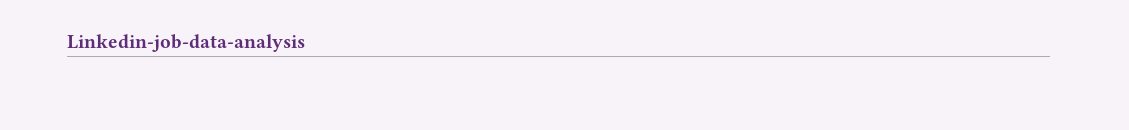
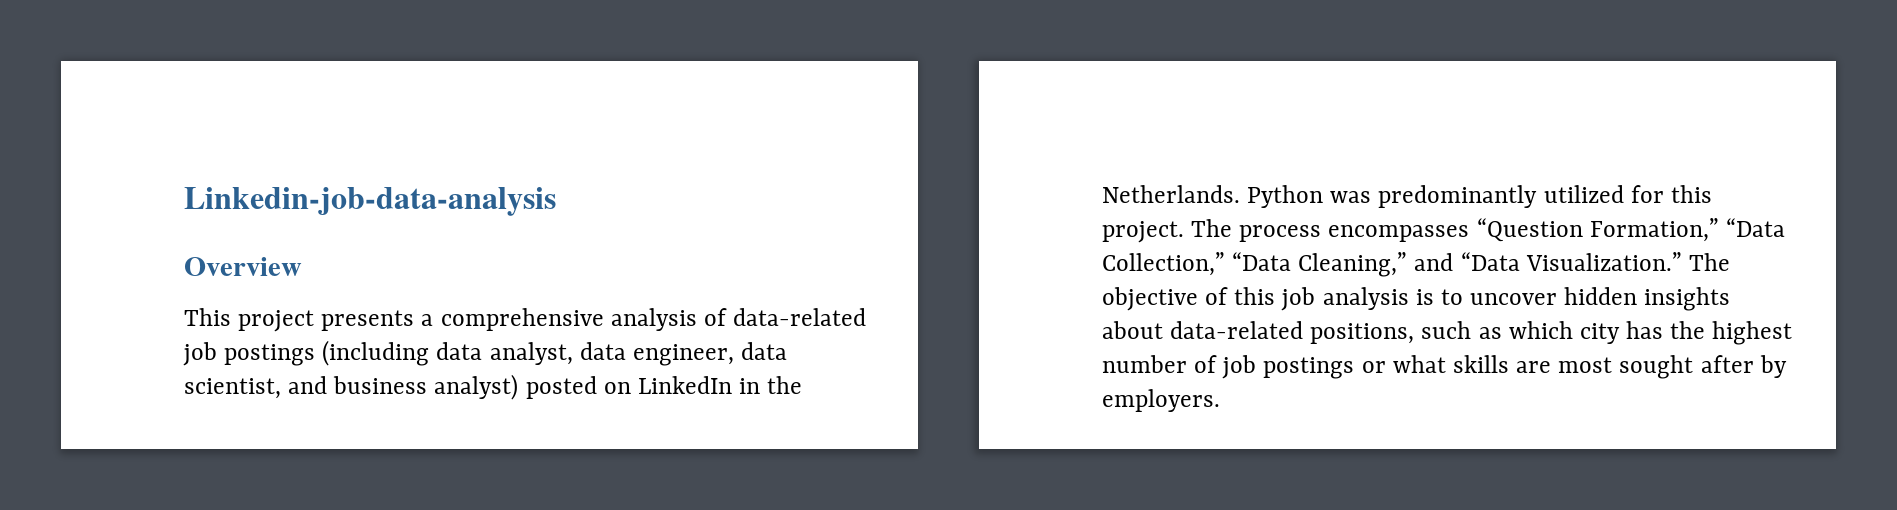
+ Overview
+ This project presents a comprehensive analysis of data-related job postings (including data analyst, data engineer, data scientist, and business analyst) posted on LinkedIn in the Netherlands. Python was predominantly utilized for this project. The process encompasses “Question Formation,” “Data Collection,” “Data Cleaning,” and “Data Visualization.” The objective of this job analysis is to uncover hidden insights about data-related positions, such as which city has the highest number of job postings or what skills are most sought after by employers.

